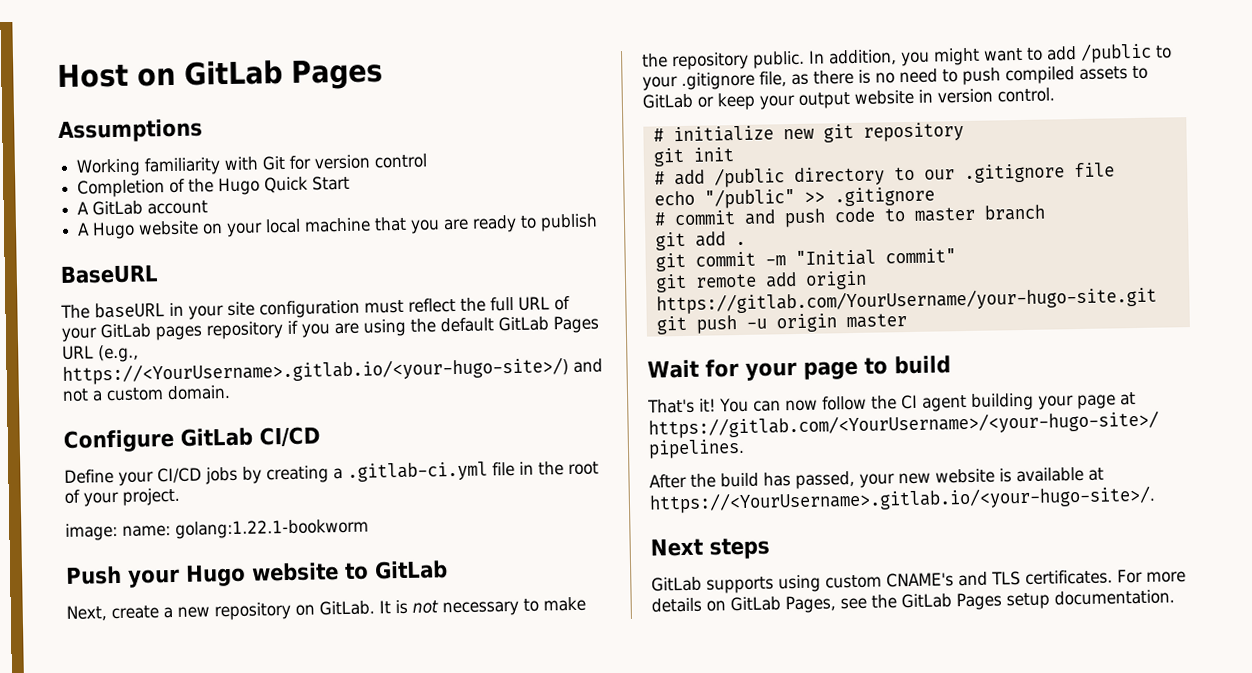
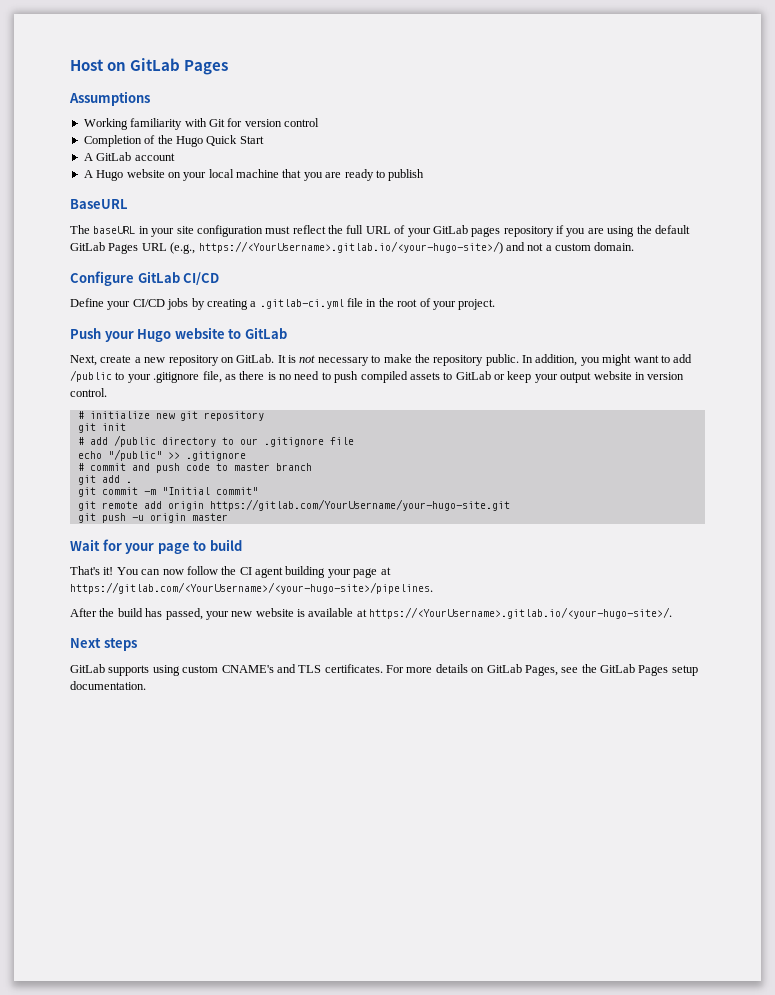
- image: name: golang:1.22.1-bookworm

